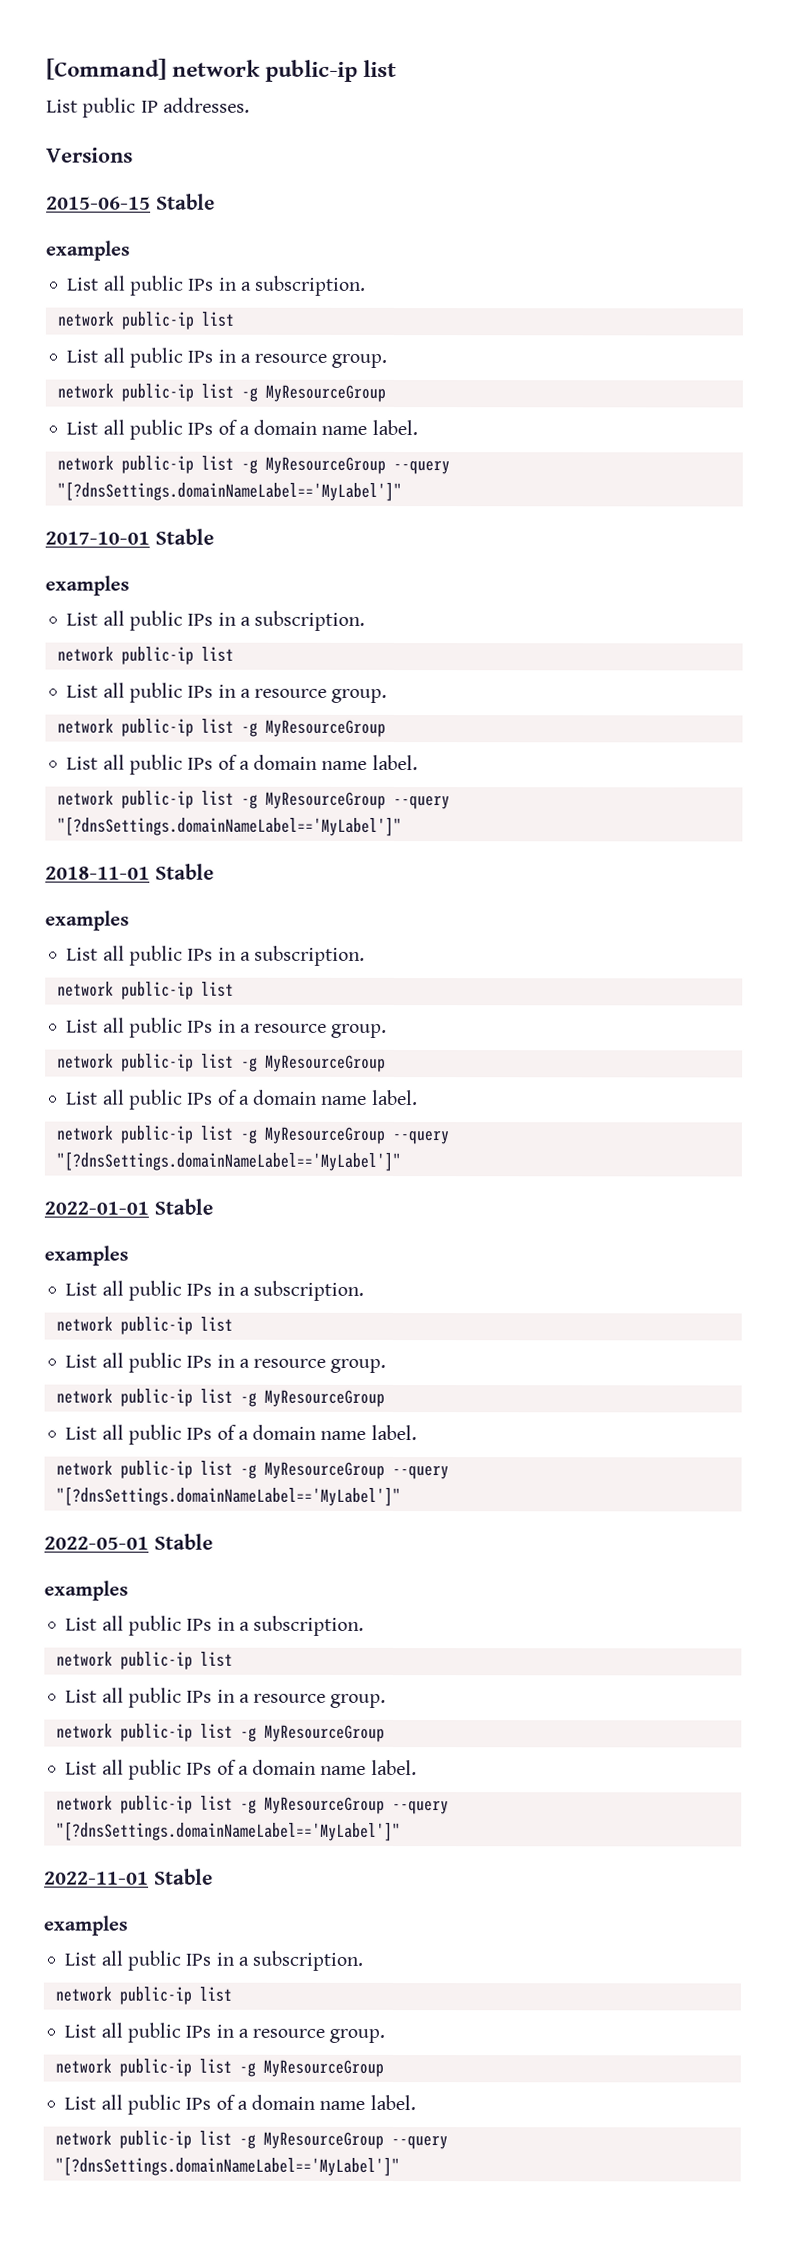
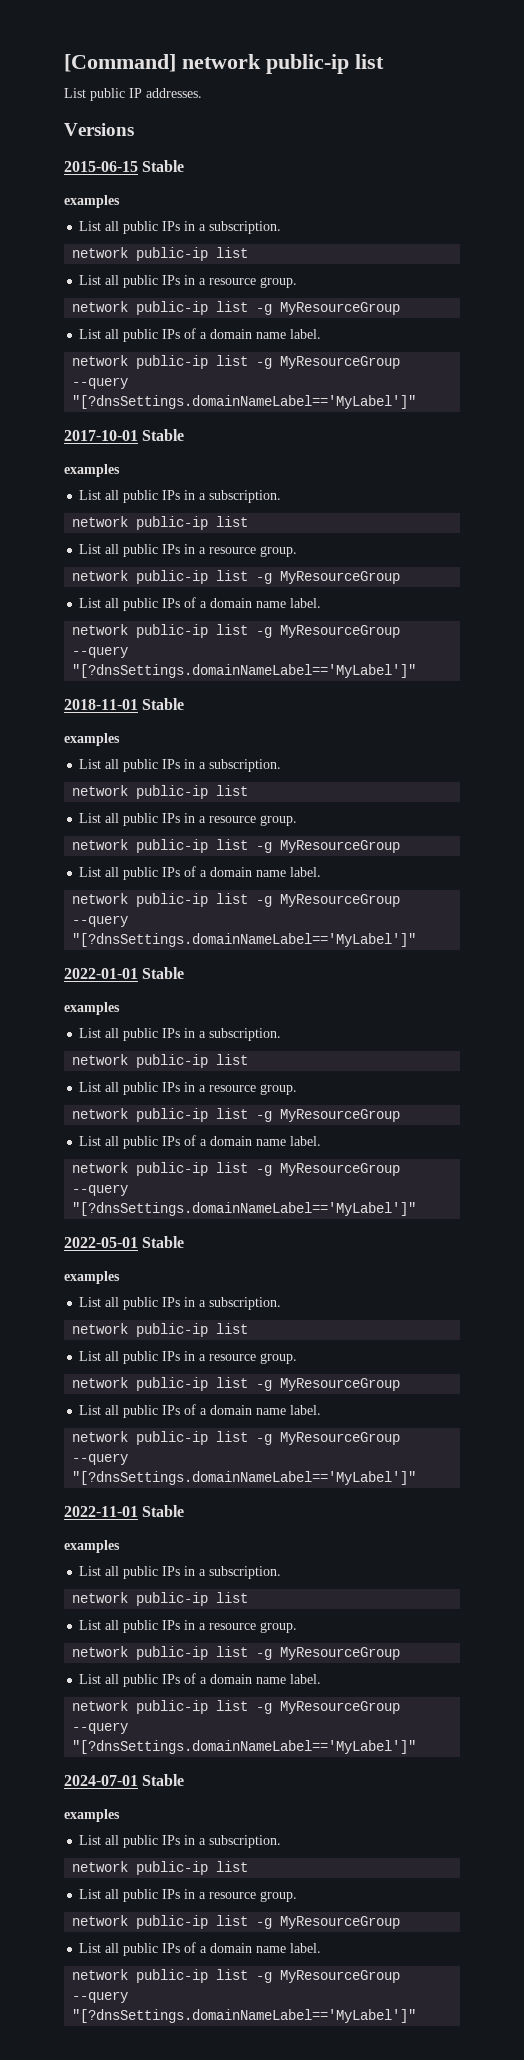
+ 2024-07-01 Stable
+ examples
+ List all public IPs in a subscription.
+ network public-ip list
+ List all public IPs in a resource group.
+ network public-ip list -g MyResourceGroup
+ List all public IPs of a domain name label.
+ network public-ip list -g MyResourceGroup --query "[?dnsSettings.domainNameLabel=='MyLabel']"

